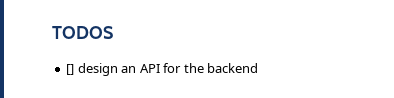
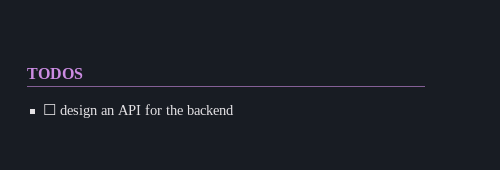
- [] design an API for the backend
+ ☐ design an API for the backend

